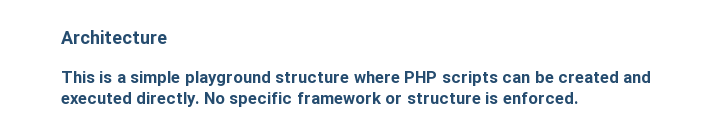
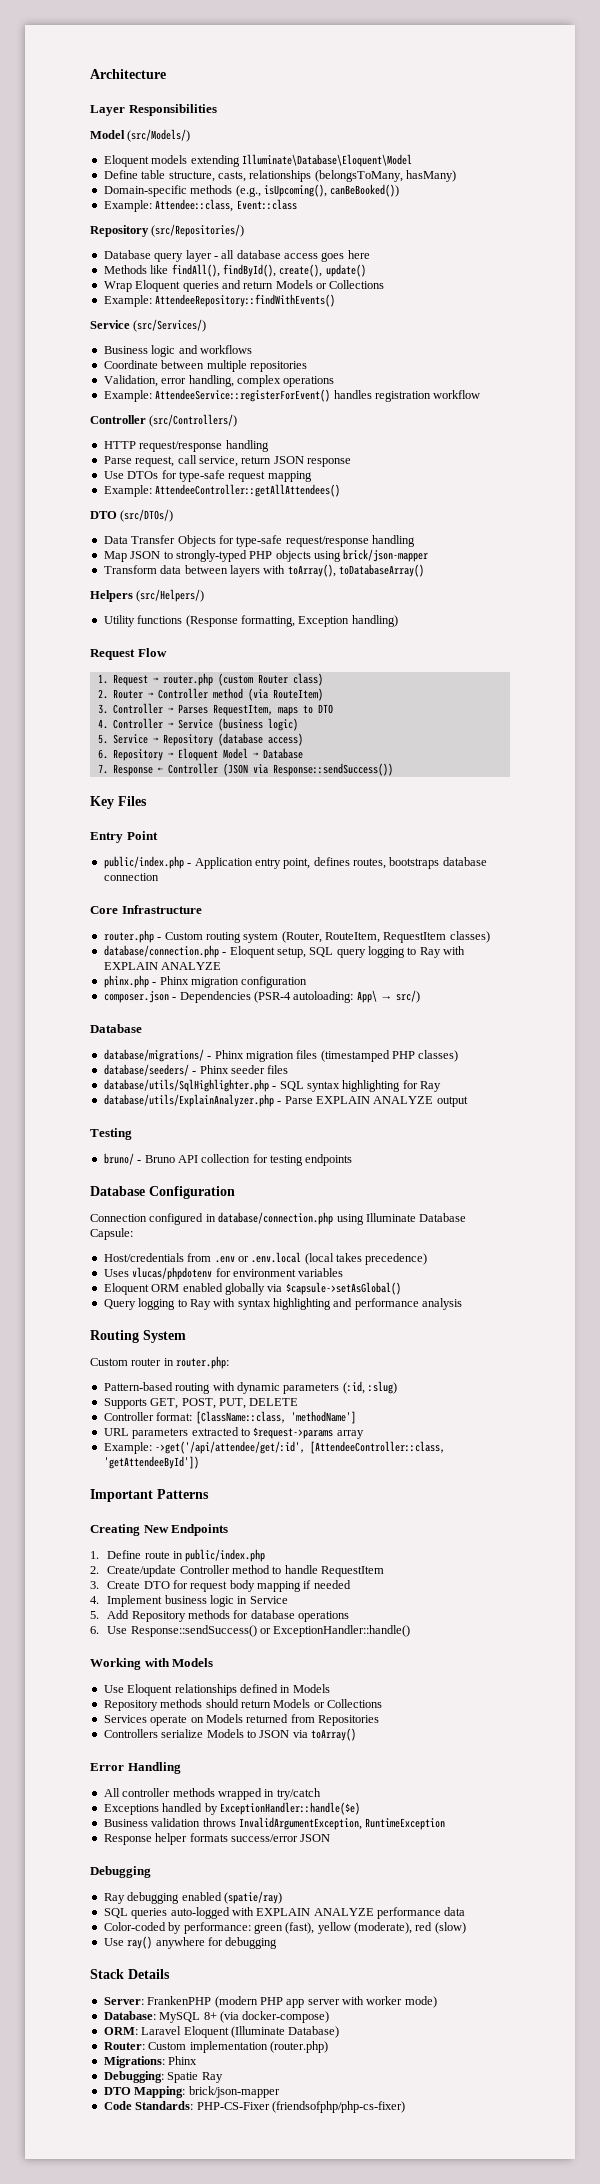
- This is a simple playground structure where PHP scripts can be created and executed directly. No specific framework or structure is enforced.
+ Layer Responsibilities
+ Model (src/Models/)
+ Eloquent models extending Illuminate\Database\Eloquent\Model
+ Define table structure, casts, relationships (belongsToMany, hasMany)
+ Domain-specific methods (e.g., isUpcoming(), canBeBooked())
+ Example: Attendee::class, Event::class
+ Repository (src/Repositories/)
+ Database query layer - all database access goes here
+ Methods like findAll(), findById(), create(), update()
+ Wrap Eloquent queries and return Models or Collections
+ Example: AttendeeRepository::findWithEvents()
+ Service (src/Services/)
+ Business logic and workflows
+ Coordinate between multiple repositories
+ Validation, error handling, complex operations
+ Example: AttendeeService::registerForEvent() handles registration workflow
+ Controller (src/Controllers/)
+ HTTP request/response handling
+ Parse request, call service, return JSON response
+ Use DTOs for type-safe request mapping
+ Example: AttendeeController::getAllAttendees()
+ DTO (src/DTOs/)
+ Data Transfer Objects for type-safe request/response handling
+ Map JSON to strongly-typed PHP objects using brick/json-mapper
+ Transform data between layers with toArray(), toDatabaseArray()
+ Helpers (src/Helpers/)
+ Utility functions (Response formatting, Exception handling)
+ Request Flow
+ 1. Request → router.php (custom Router class)
+ 2. Router → Controller method (via RouteItem)
+ 3. Controller → Parses RequestItem, maps to DTO
+ 4. Controller → Service (business logic)
+ 5. Service → Repository (database access)
+ 6. Repository → Eloquent Model → Database
+ 7. Response ← Controller (JSON via Response::sendSuccess())
+ Key Files
+ Entry Point
+ public/index.php - Application entry point, defines routes, bootstraps database connection
+ Core Infrastructure
+ router.php - Custom routing system (Router, RouteItem, RequestItem classes)
+ database/connection.php - Eloquent setup, SQL query logging to Ray with EXPLAIN ANALYZE
+ phinx.php - Phinx migration configuration
+ composer.json - Dependencies (PSR-4 autoloading: App\ → src/)
+ Database
+ database/migrations/ - Phinx migration files (timestamped PHP classes)
+ database/seeders/ - Phinx seeder files
+ database/utils/SqlHighlighter.php - SQL syntax highlighting for Ray
+ database/utils/ExplainAnalyzer.php - Parse EXPLAIN ANALYZE output
+ Testing
+ bruno/ - Bruno API collection for testing endpoints
+ Database Configuration
+ Connection configured in database/connection.php using Illuminate Database Capsule:
+ Host/credentials from .env or .env.local (local takes precedence)
+ Uses vlucas/phpdotenv for environment variables
+ Eloquent ORM enabled globally via $capsule->setAsGlobal()
+ Query logging to Ray with syntax highlighting and performance analysis
+ Routing System
+ Custom router in router.php:
+ Pattern-based routing with dynamic parameters (:id, :slug)
+ Supports GET, POST, PUT, DELETE
+ Controller format: [ClassName::class, 'methodName']
+ URL parameters extracted to $request->params array
+ Example: ->get('/api/attendee/get/:id', [AttendeeController::class, 'getAttendeeById'])
+ Important Patterns
+ Creating New Endpoints
+ 1. Define route in public/index.php
+ 2. Create/update Controller method to handle RequestItem
+ 3. Create DTO for request body mapping if needed
+ 4. Implement business logic in Service
+ 5. Add Repository methods for database operations
+ 6. Use Response::sendSuccess() or ExceptionHandler::handle()
+ Working with Models
+ Use Eloquent relationships defined in Models
+ Repository methods should return Models or Collections
+ Services operate on Models returned from Repositories
+ Controllers serialize Models to JSON via toArray()
+ Error Handling
+ All controller methods wrapped in try/catch
+ Exceptions handled by ExceptionHandler::handle($e)
+ Business validation throws InvalidArgumentException, RuntimeException
+ Response helper formats success/error JSON
+ Debugging
+ Ray debugging enabled (spatie/ray)
+ SQL queries auto-logged with EXPLAIN ANALYZE performance data
+ Color-coded by performance: green (fast), yellow (moderate), red (slow)
+ Use ray() anywhere for debugging
+ Stack Details
+ Server: FrankenPHP (modern PHP app server with worker mode)
+ Database: MySQL 8+ (via docker-compose)
+ ORM: Laravel Eloquent (Illuminate Database)
+ Router: Custom implementation (router.php)
+ Migrations: Phinx
+ Debugging: Spatie Ray
+ DTO Mapping: brick/json-mapper
+ Code Standards: PHP-CS-Fixer (friendsofphp/php-cs-fixer)

